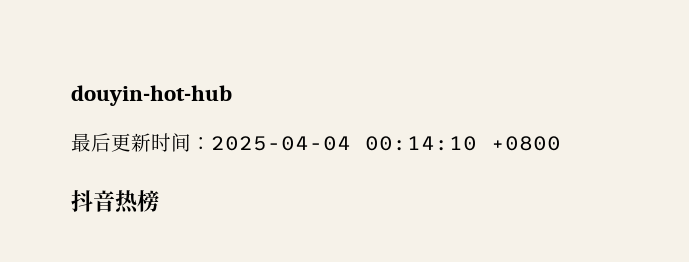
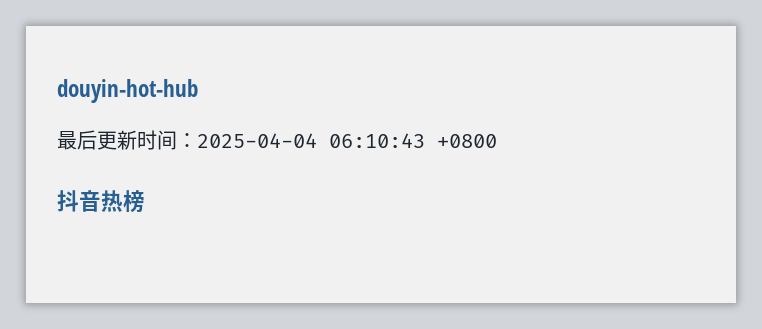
- 最后更新时间：2025-04-04 00:14:10 +0800
+ 最后更新时间：2025-04-04 06:10:43 +0800

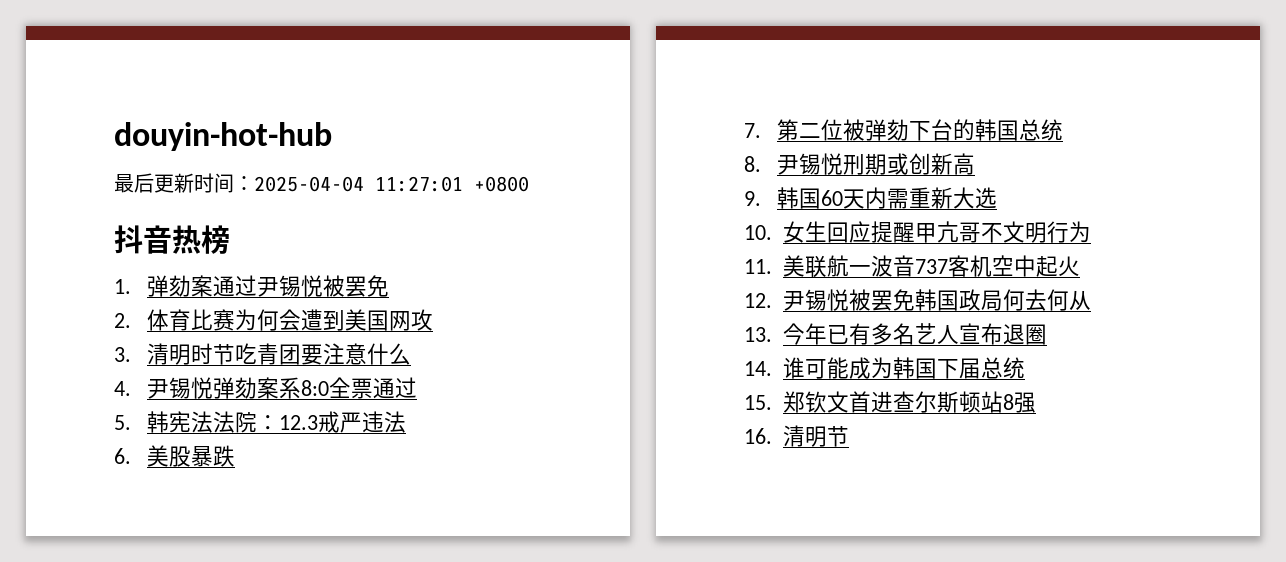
- 最后更新时间：2025-04-04 06:10:43 +0800
+ 最后更新时间：2025-04-04 11:27:01 +0800
+ 1.弹劾案通过尹锡悦被罢免
+ 2.体育比赛为何会遭到美国网攻
+ 3.清明时节吃青团要注意什么
+ 4.尹锡悦弹劾案系8:0全票通过
+ 5.韩宪法法院：12.3戒严违法
+ 6.美股暴跌
+ 7.第二位被弹劾下台的韩国总统
+ 8.尹锡悦刑期或创新高
+ 9.韩国60天内需重新大选
+ 10.女生回应提醒甲亢哥不文明行为
+ 11.美联航一波音737客机空中起火
+ 12.尹锡悦被罢免韩国政局何去何从
+ 13.今年已有多名艺人宣布退圈
+ 14.谁可能成为韩国下届总统
+ 15.郑钦文首进查尔斯顿站8强
+ 16.清明节

